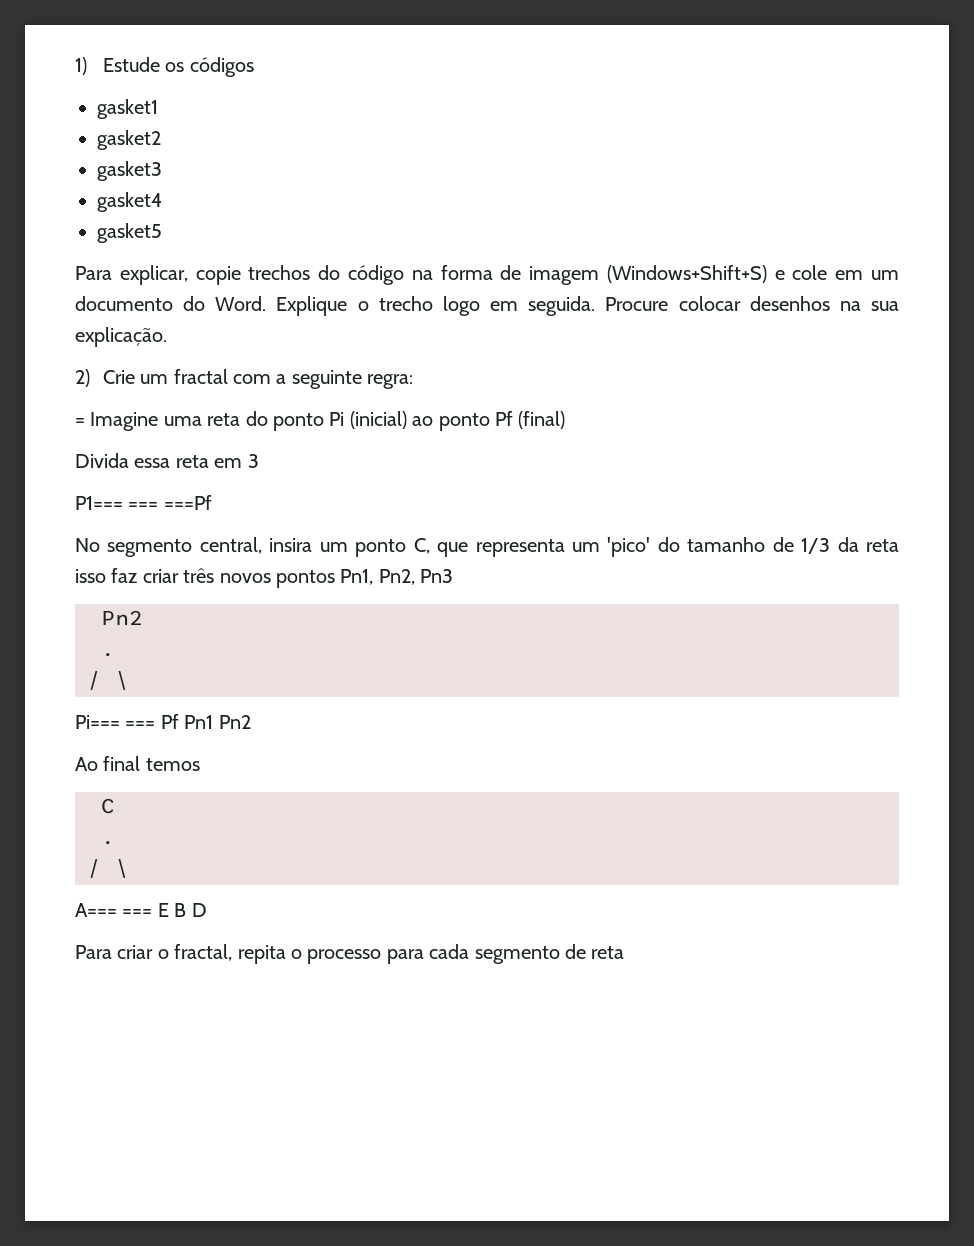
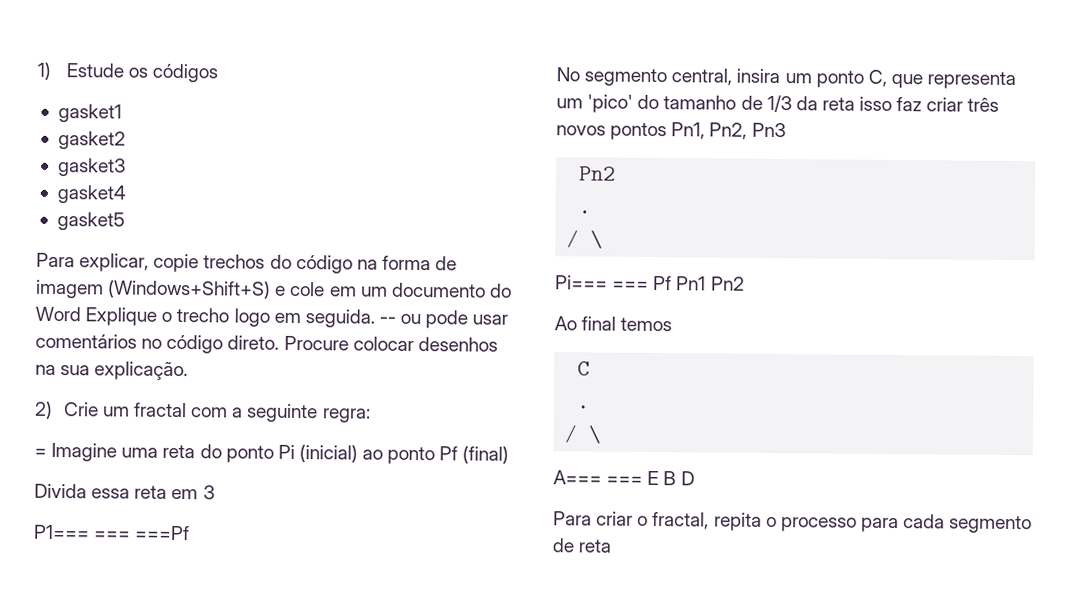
- Para explicar, copie trechos do código na forma de imagem (Windows+Shift+S) e cole em um documento do Word. Explique o trecho logo em seguida.
+ Para explicar, copie trechos do código na forma de imagem (Windows+Shift+S) e cole em um documento do Word Explique o trecho logo em seguida.
+ -- ou pode usar comentários no código direto.

